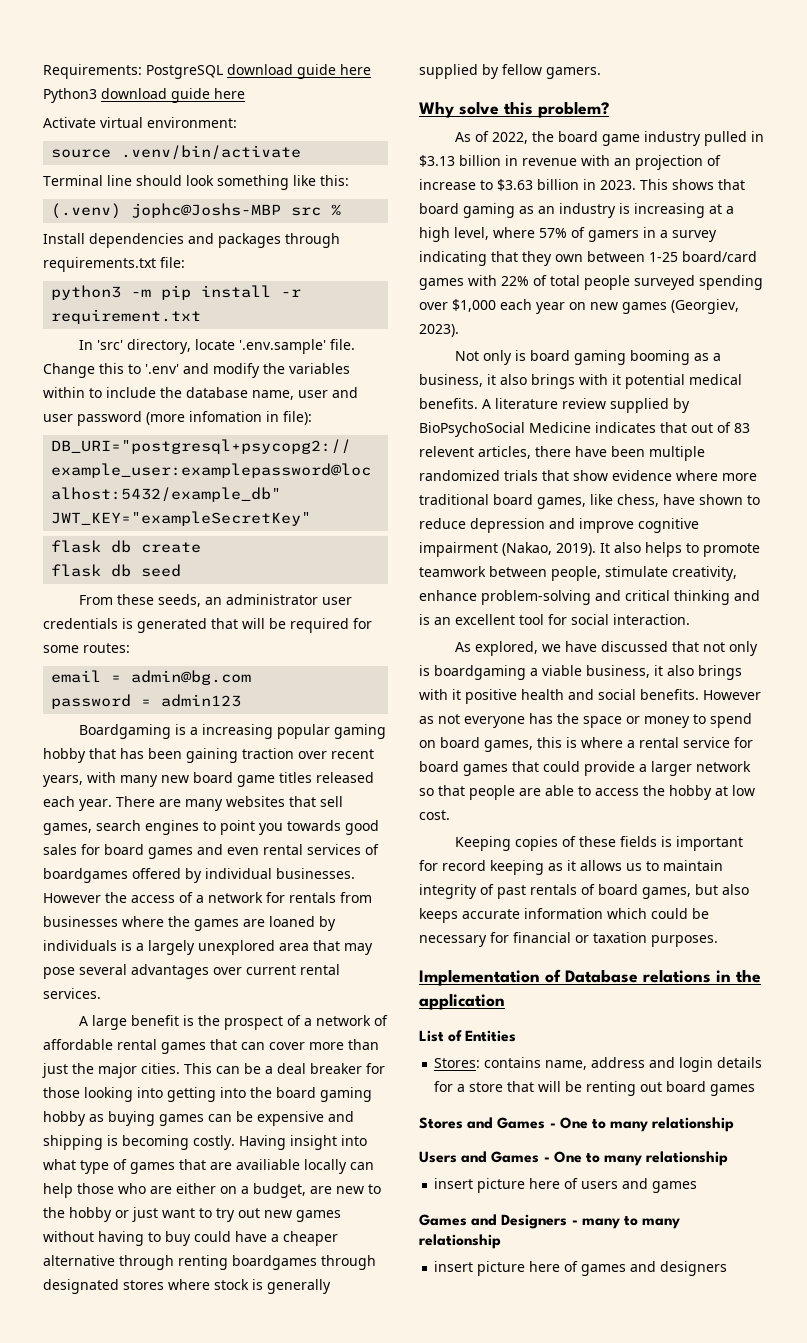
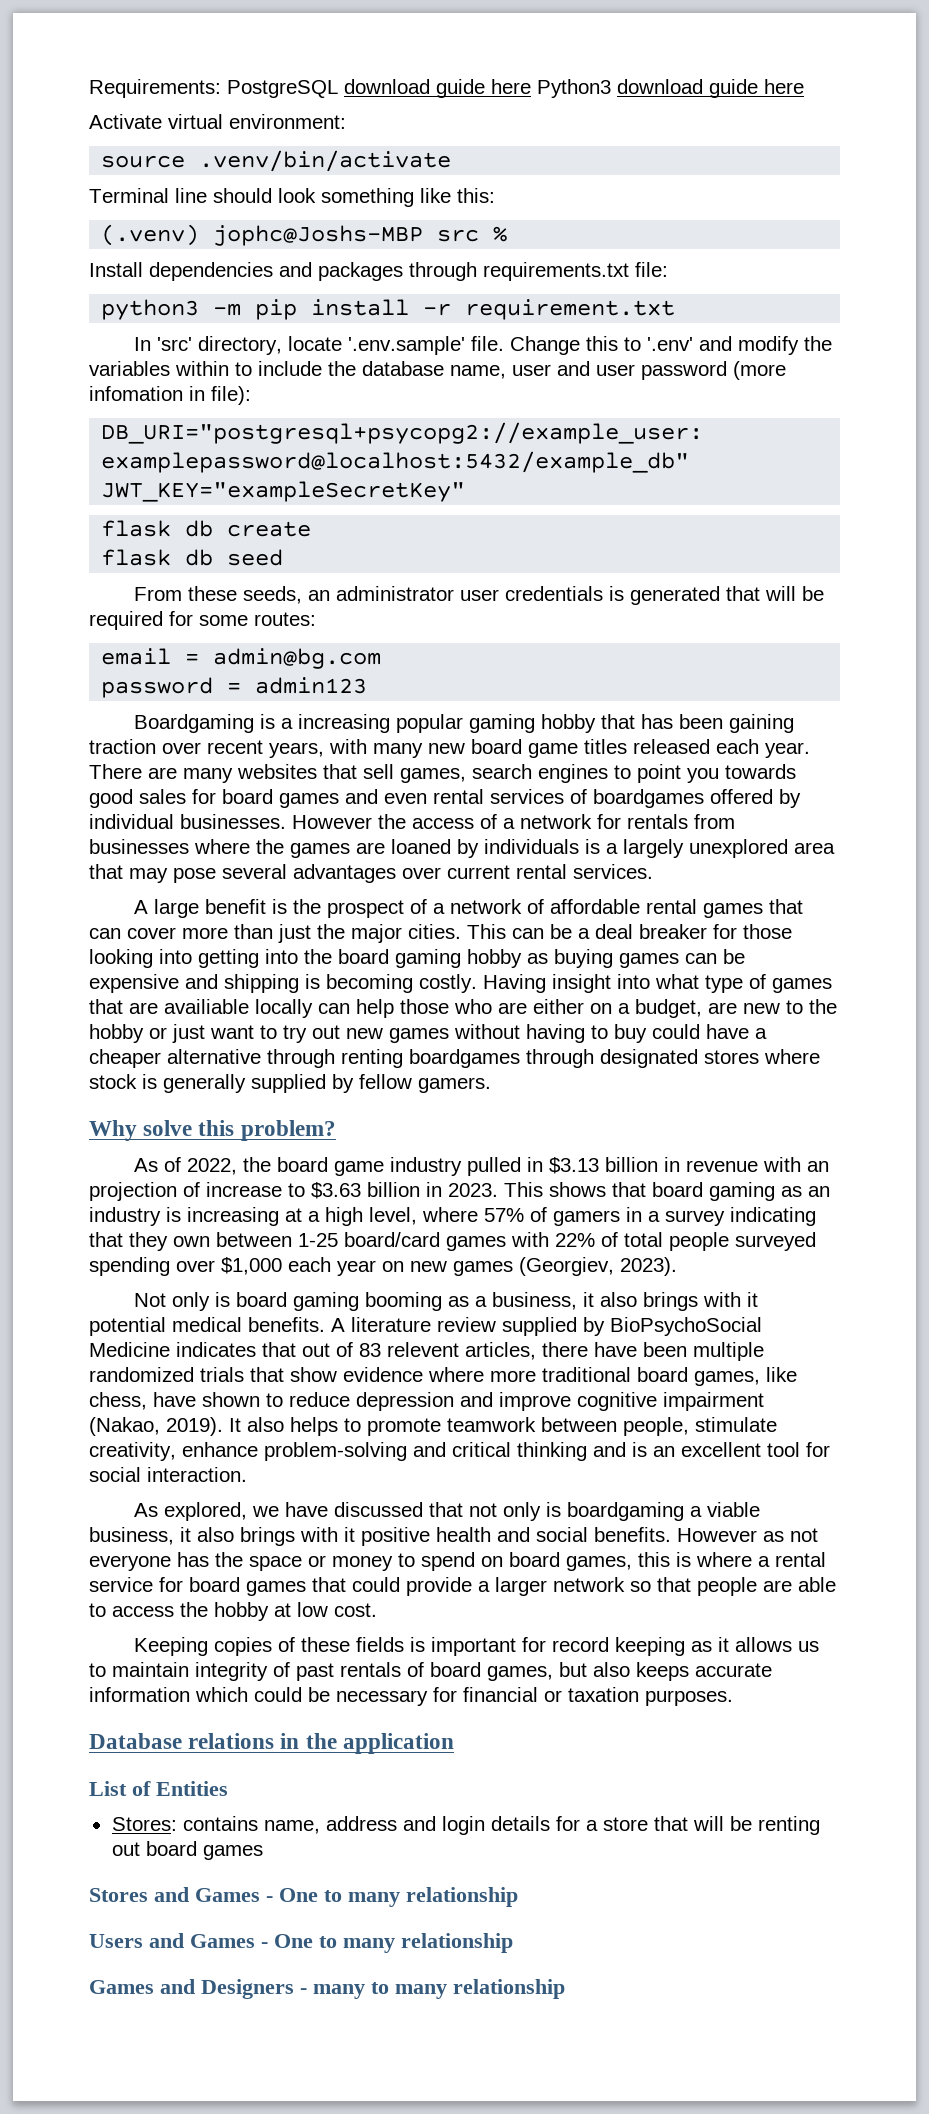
- Implementation of Database relations in the application
+ Database relations in the application
- insert picture here of users and games
- insert picture here of games and designers

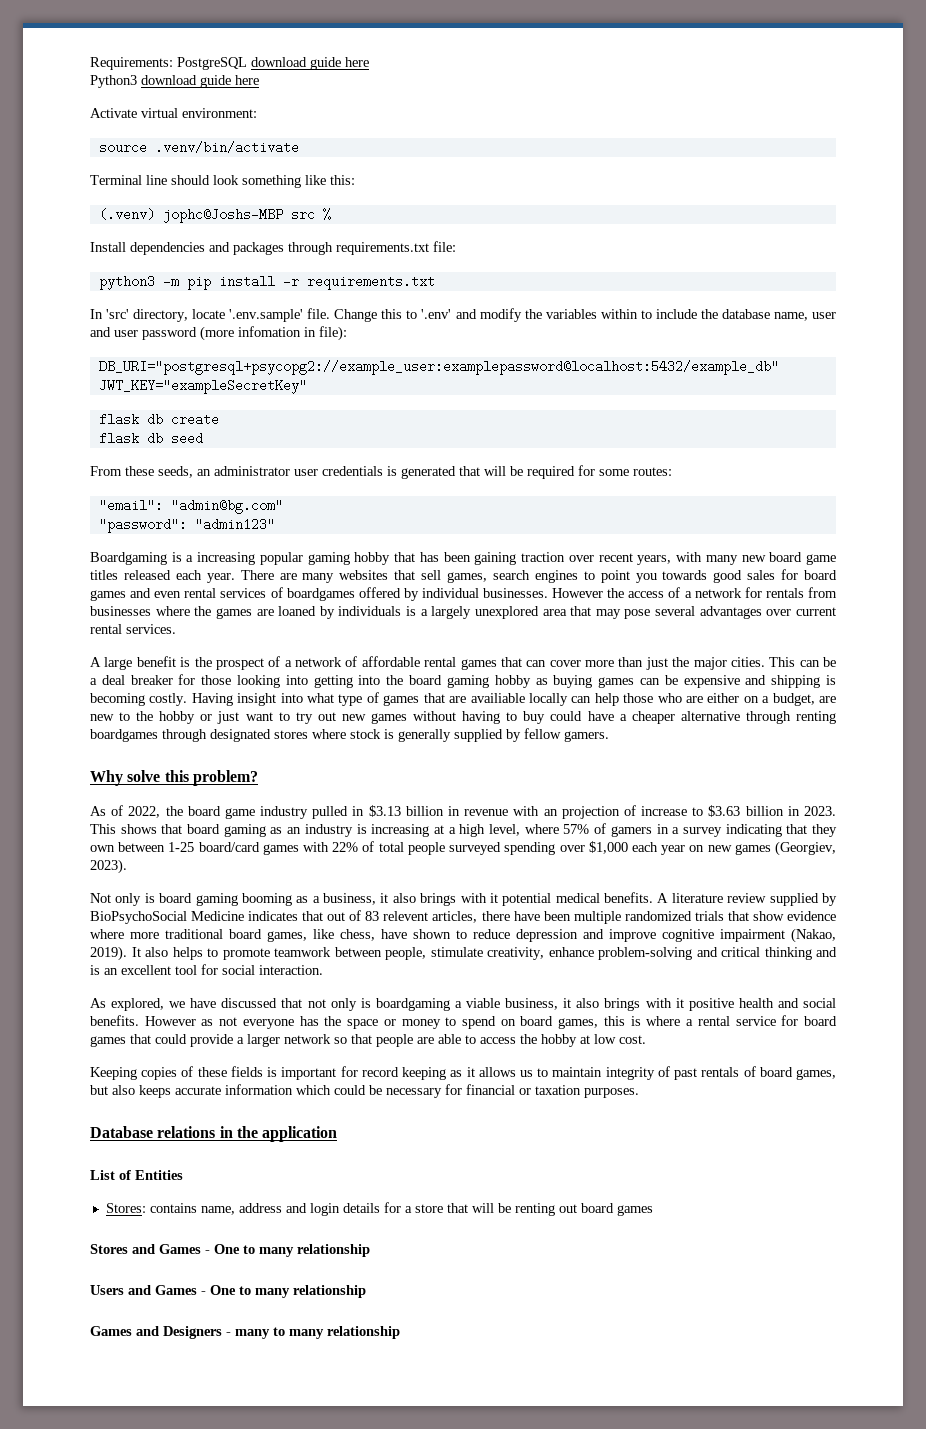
- Requirements: PostgreSQL download guide here Python3 download guide here
+ Requirements: PostgreSQL download guide here
+ Python3 download guide here
- python3 -m pip install -r requirement.txt
+ python3 -m pip install -r requirements.txt
- email = admin@bg.com
- password = admin123
+ "email": "admin@bg.com"
+ "password": "admin123"

